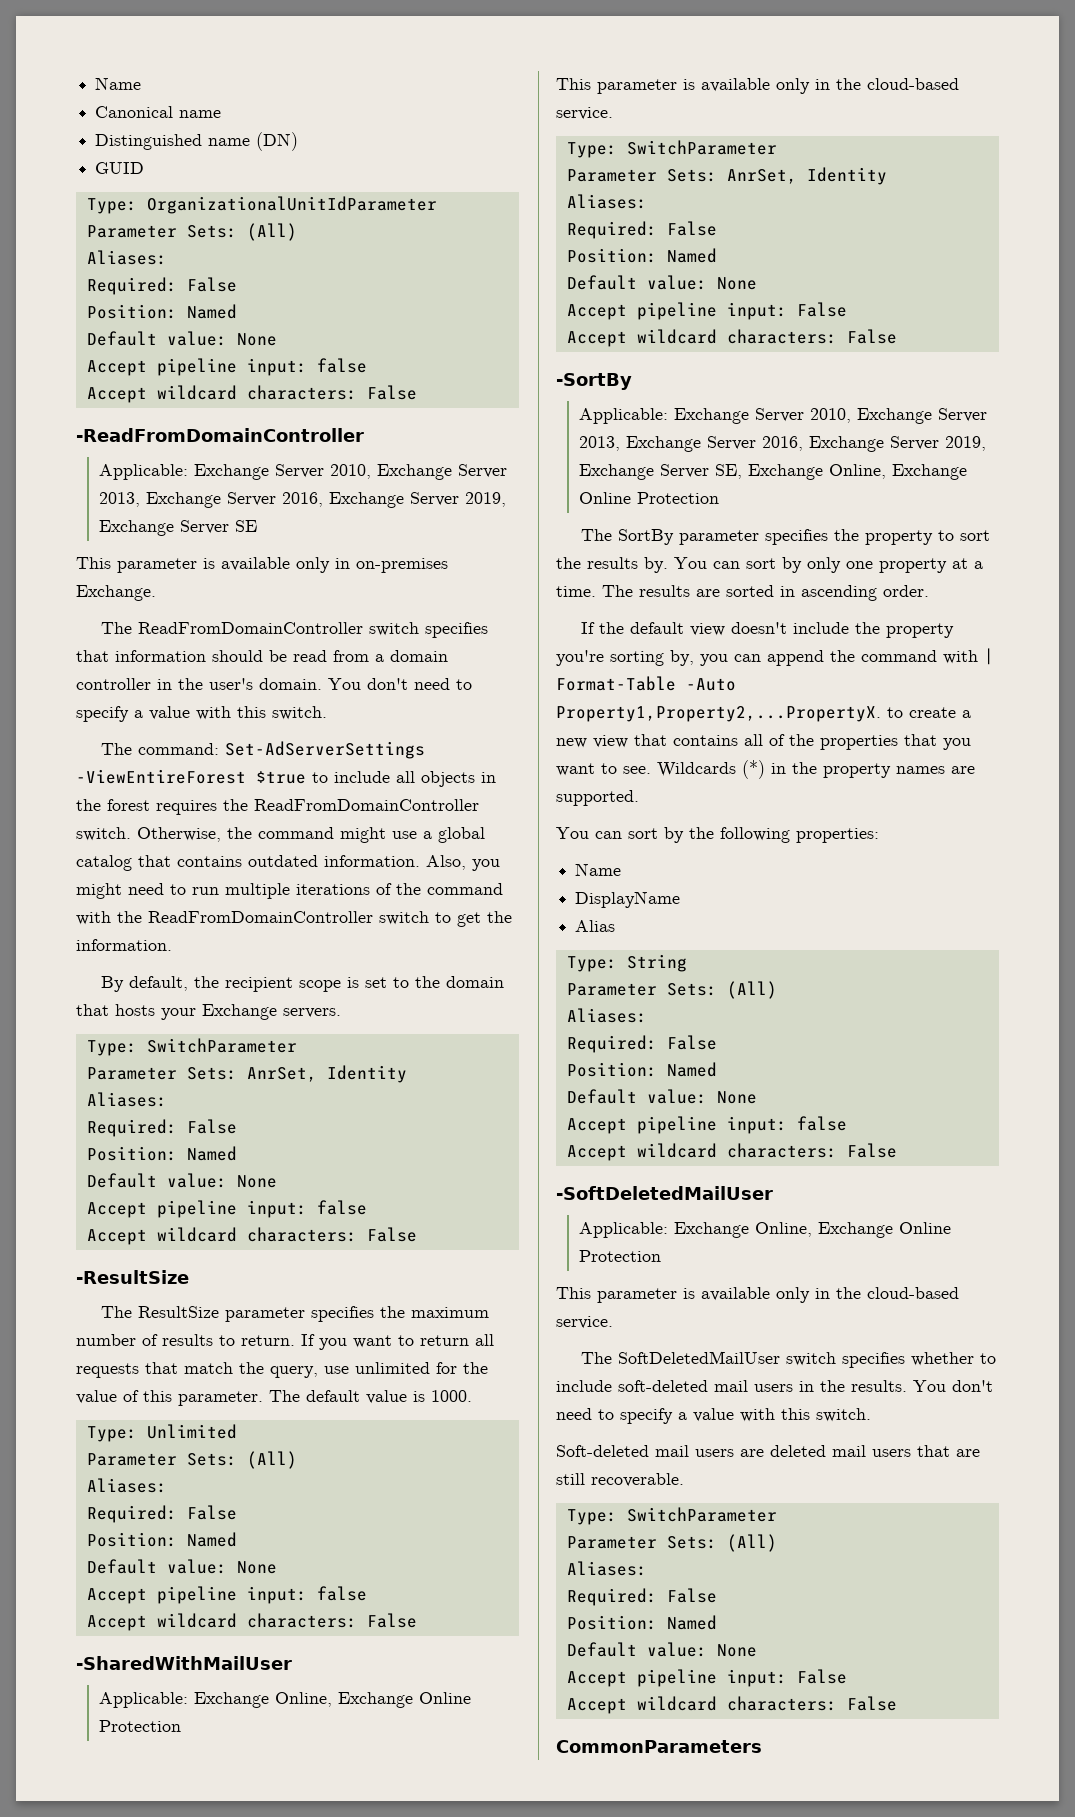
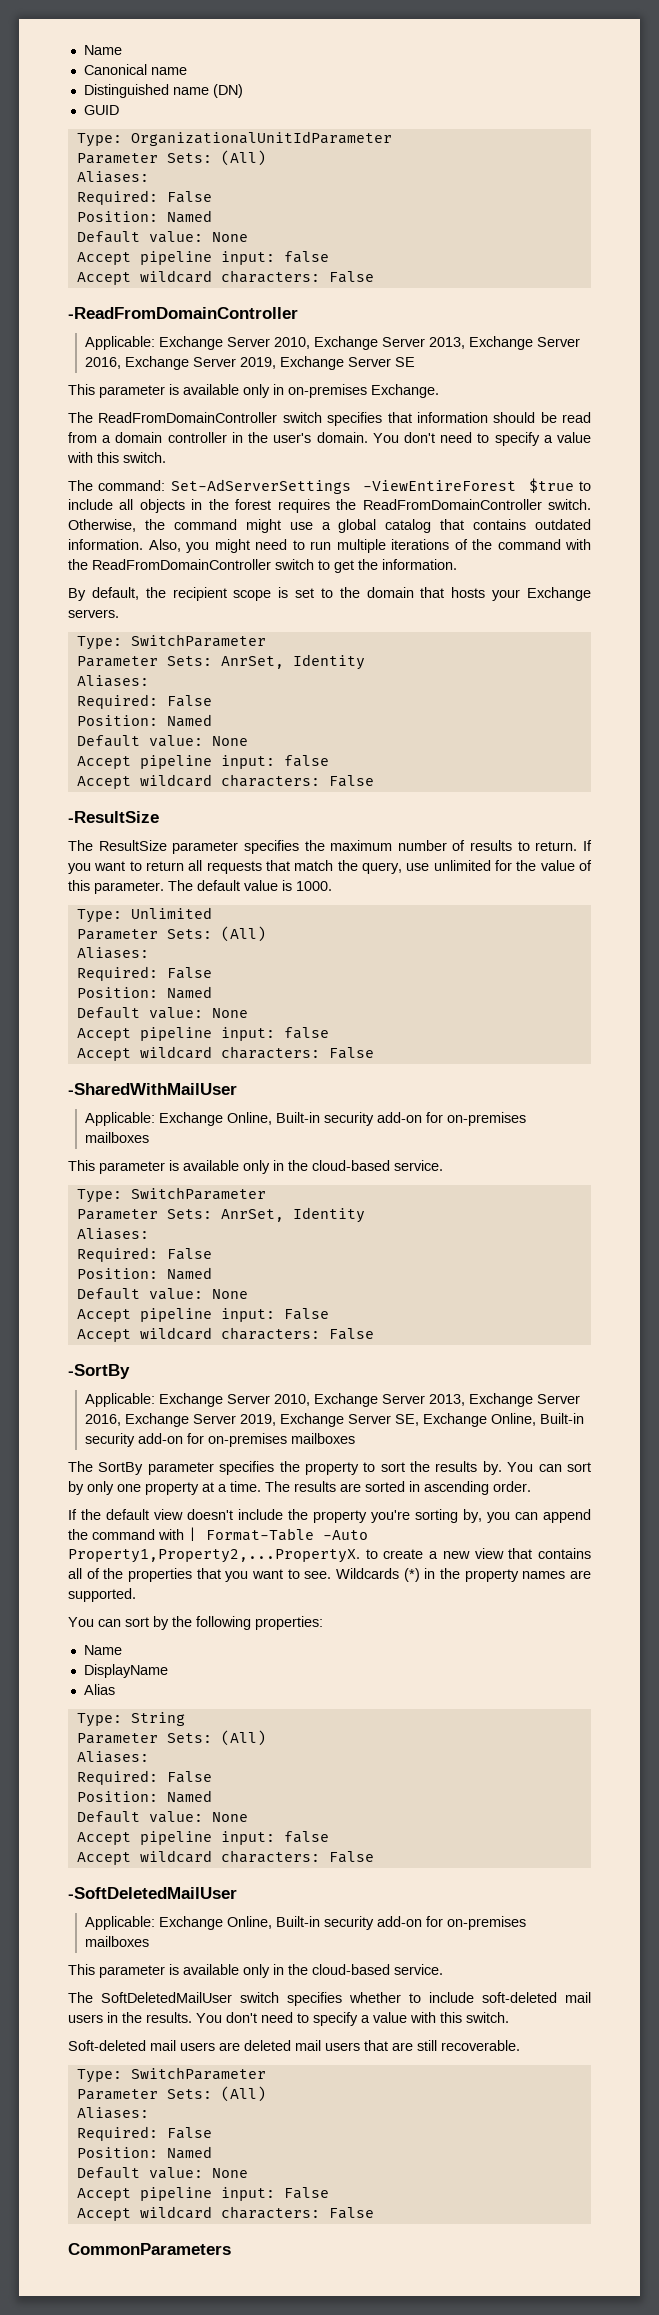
  -SharedWithMailUser
- Applicable: Exchange Online, Exchange Online Protection
+ Applicable: Exchange Online, Built-in security add-on for on-premises mailboxes
- Applicable: Exchange Server 2010, Exchange Server 2013, Exchange Server 2016, Exchange Server 2019, Exchange Server SE, Exchange Online, Exchange Online Protection
+ Applicable: Exchange Server 2010, Exchange Server 2013, Exchange Server 2016, Exchange Server 2019, Exchange Server SE, Exchange Online, Built-in security add-on for on-premises mailboxes
  -SoftDeletedMailUser
- Applicable: Exchange Online, Exchange Online Protection
+ Applicable: Exchange Online, Built-in security add-on for on-premises mailboxes

